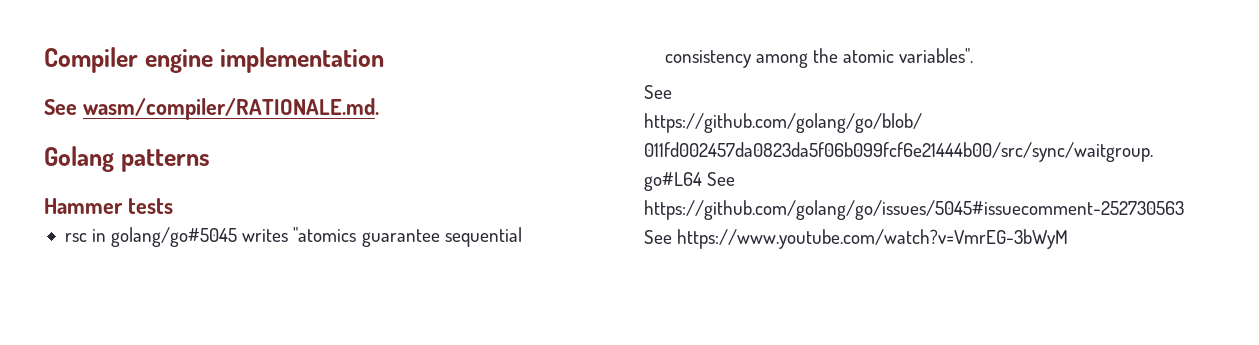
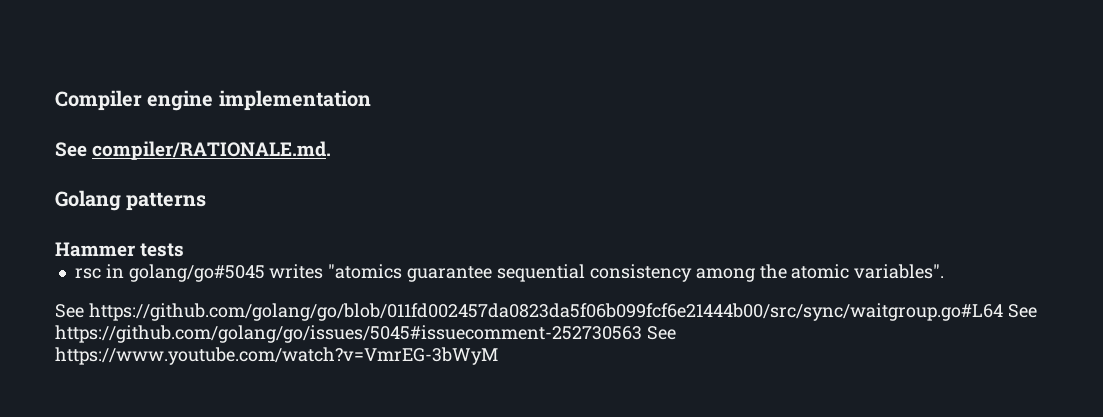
- See wasm/compiler/RATIONALE.md.
+ See compiler/RATIONALE.md.

